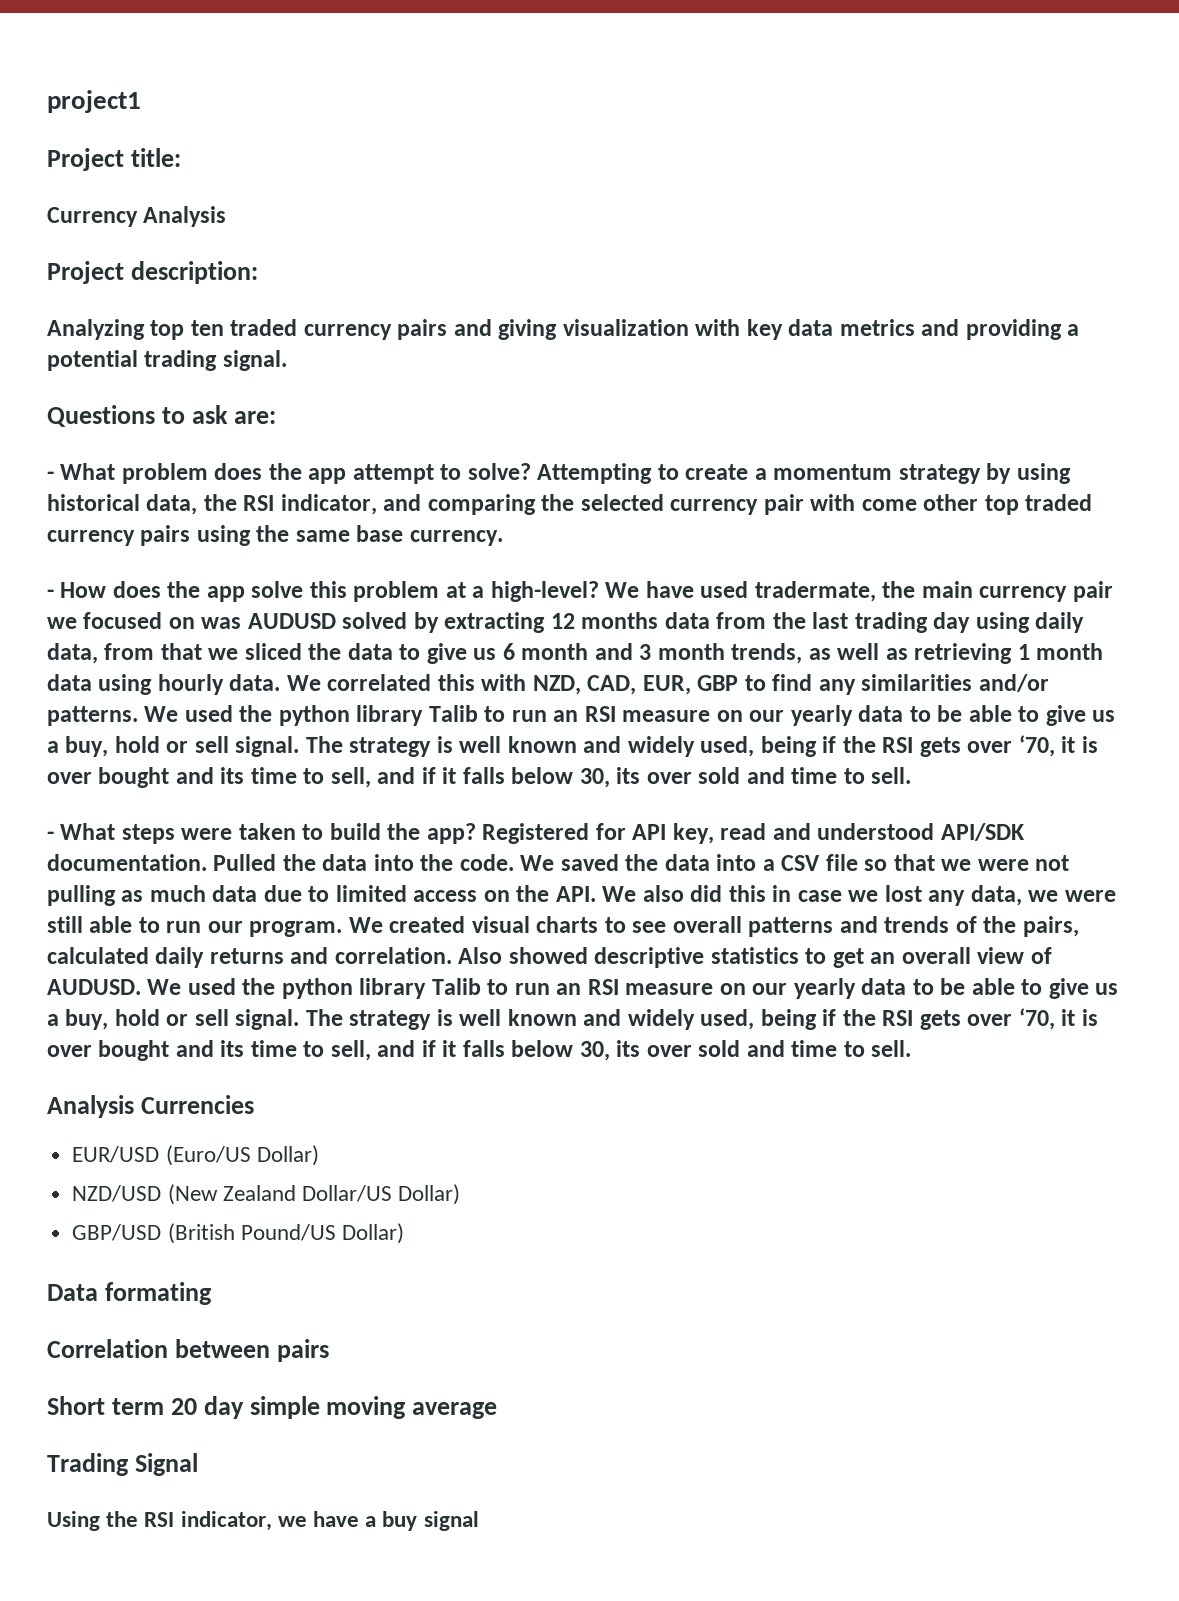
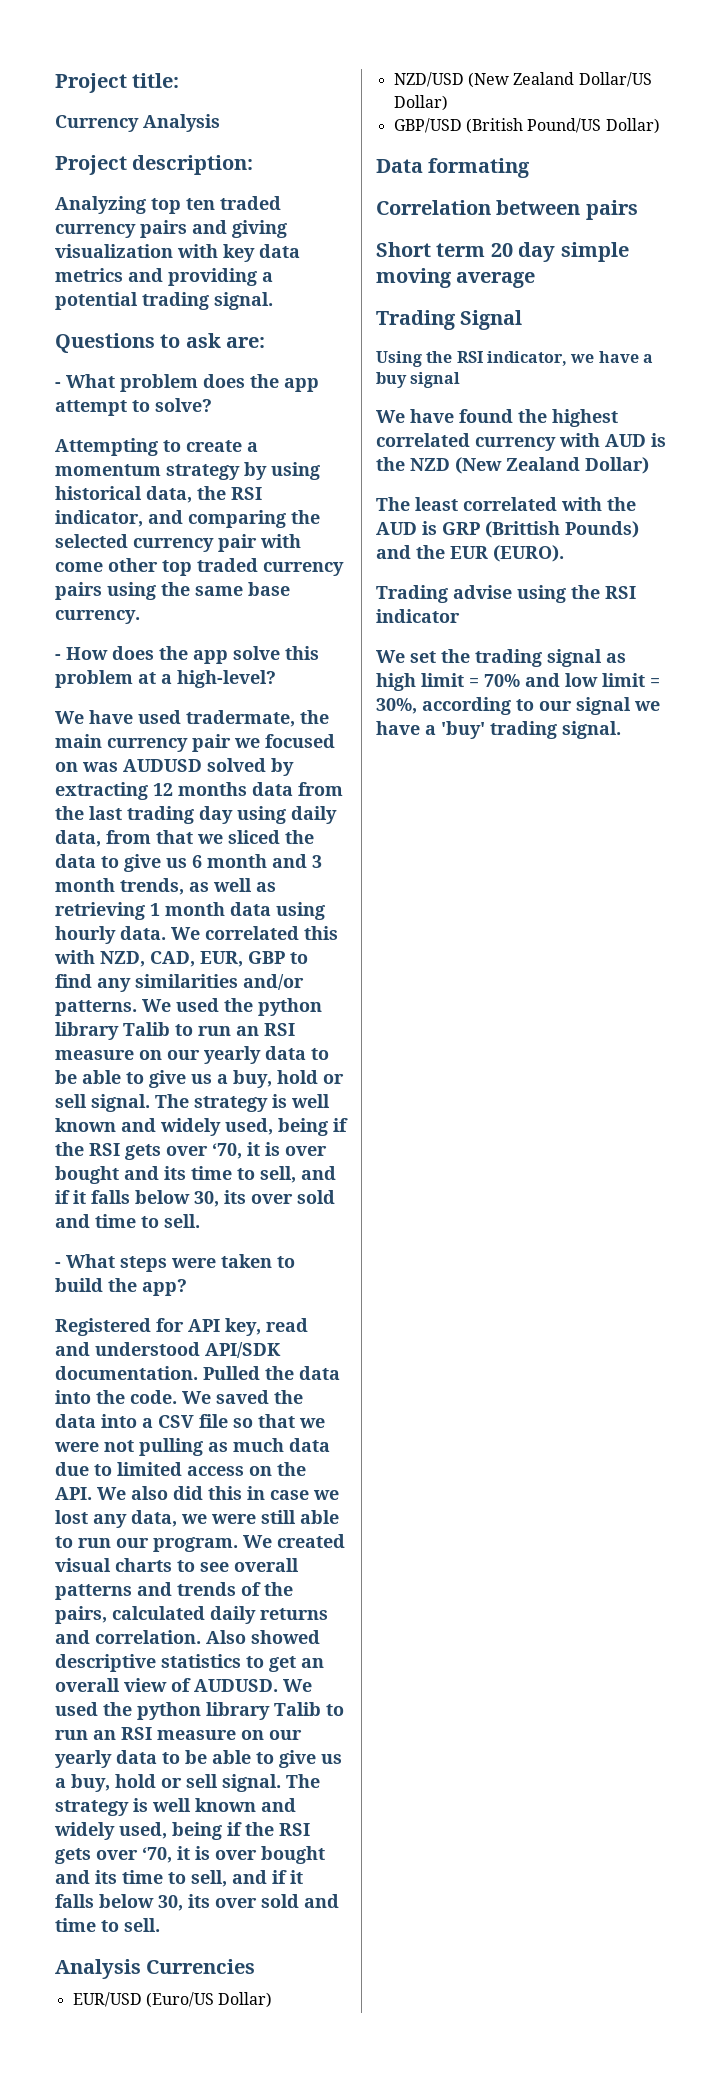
- project1
- - What problem does the app attempt to solve? Attempting to create a momentum strategy by using historical data, the RSI indicator, and comparing the selected currency pair with come other top traded currency pairs using the same base currency.
+ - What problem does the app attempt to solve?
+ Attempting to create a momentum strategy by using historical data, the RSI indicator, and comparing the selected currency pair with come other top traded currency pairs using the same base currency.
- - How does the app solve this problem at a high-level? We have used tradermate, the main currency pair we focused on was AUDUSD solved by extracting 12 months data from the last trading day using daily data, from that we sliced the data to give us 6 month and 3 month trends, as well as retrieving 1 month data using hourly data.
+ - How does the app solve this problem at a high-level?
+ We have used tradermate, the main currency pair we focused on was AUDUSD solved by extracting 12 months data from the last trading day using daily data, from that we sliced the data to give us 6 month and 3 month trends, as well as retrieving 1 month data using hourly data.
- - What steps were taken to build the app? Registered for API key, read and understood API/SDK documentation.
+ - What steps were taken to build the app?
+ Registered for API key, read and understood API/SDK documentation.
+ We have found the highest correlated currency with AUD is the NZD (New Zealand Dollar)
+ The least correlated with the AUD is GRP (Brittish Pounds) and the EUR (EURO).
+ Trading advise using the RSI indicator
+ We set the trading signal as high limit = 70% and low limit = 30%, according to our signal we have a 'buy' trading signal.

